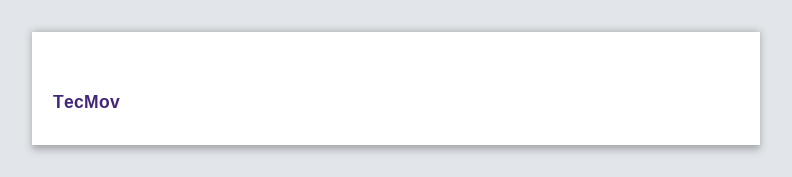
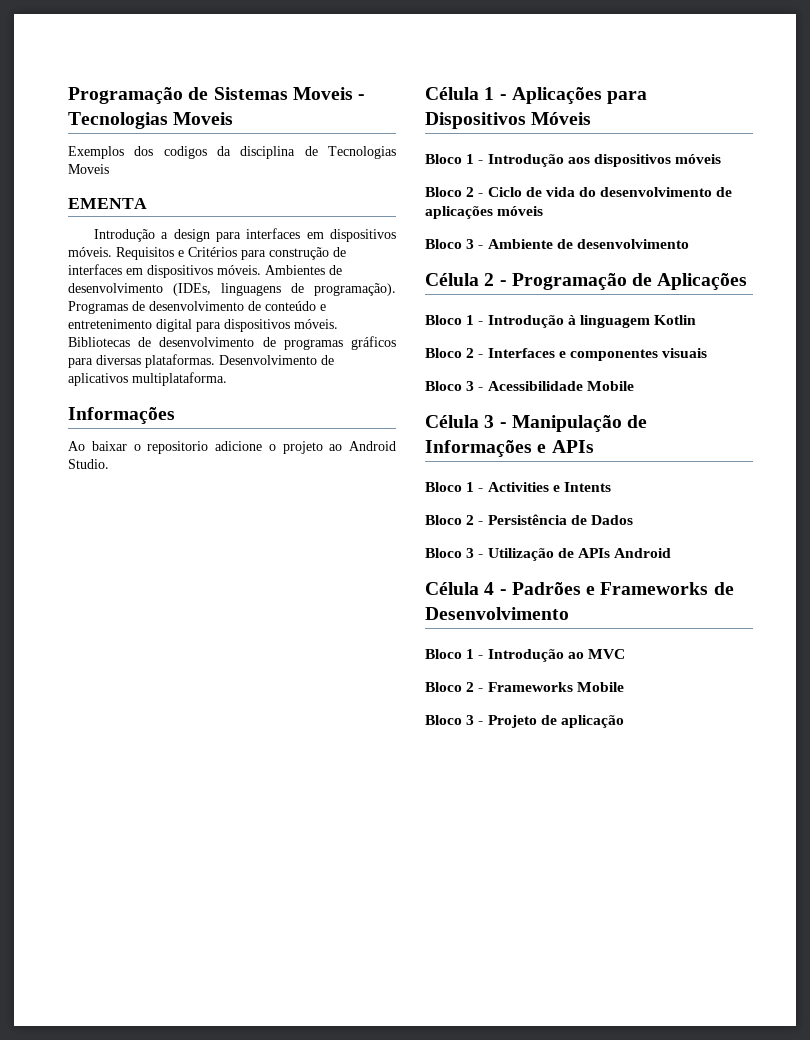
- TecMov
+ Programação de Sistemas Moveis - Tecnologias Moveis
+ Exemplos dos codigos da disciplina de Tecnologias Moveis
+ EMENTA
+ Introdução a design para interfaces em dispositivos móveis. Requisitos e Critérios para construção de interfaces em dispositivos móveis. Ambientes de desenvolvimento (IDEs, linguagens de programação). Programas de desenvolvimento de conteúdo e entretenimento digital para dispositivos móveis. Bibliotecas de desenvolvimento de programas gráficos para diversas plataformas. Desenvolvimento de aplicativos multiplataforma.
+ Informações
+ Ao baixar o repositorio adicione o projeto ao Android Studio.
+ Célula 1 - Aplicações para Dispositivos Móveis
+ Bloco 1 - Introdução aos dispositivos móveis
+ Bloco 2 - Ciclo de vida do desenvolvimento de aplicações móveis
+ Bloco 3 - Ambiente de desenvolvimento
+ Célula 2 - Programação de Aplicações
+ Bloco 1 - Introdução à linguagem Kotlin
+ Bloco 2 - Interfaces e componentes visuais
+ Bloco 3 - Acessibilidade Mobile
+ Célula 3 - Manipulação de Informações e APIs
+ Bloco 1 - Activities e Intents
+ Bloco 2 - Persistência de Dados
+ Bloco 3 - Utilização de APIs Android
+ Célula 4 - Padrões e Frameworks de Desenvolvimento
+ Bloco 1 - Introdução ao MVC
+ Bloco 2 - Frameworks Mobile
+ Bloco 3 - Projeto de aplicação

